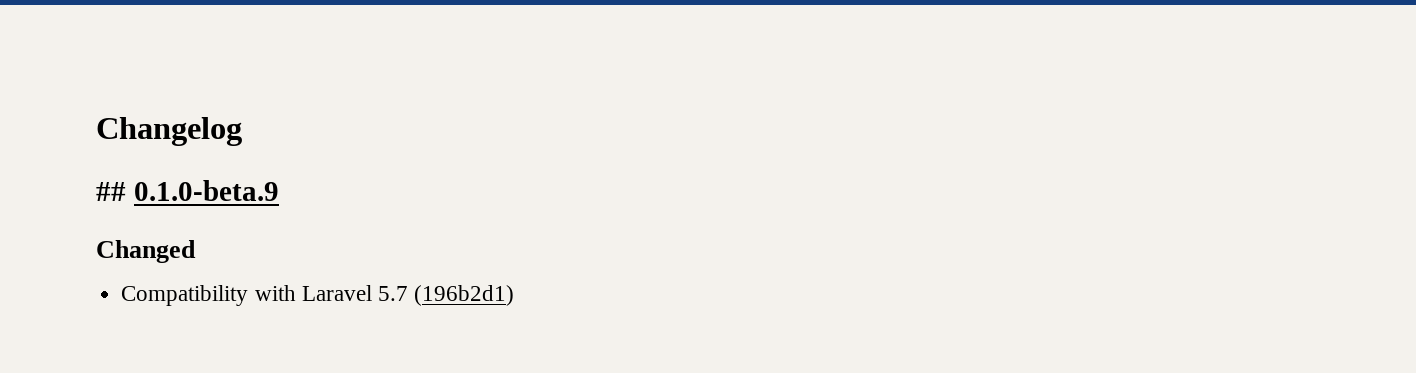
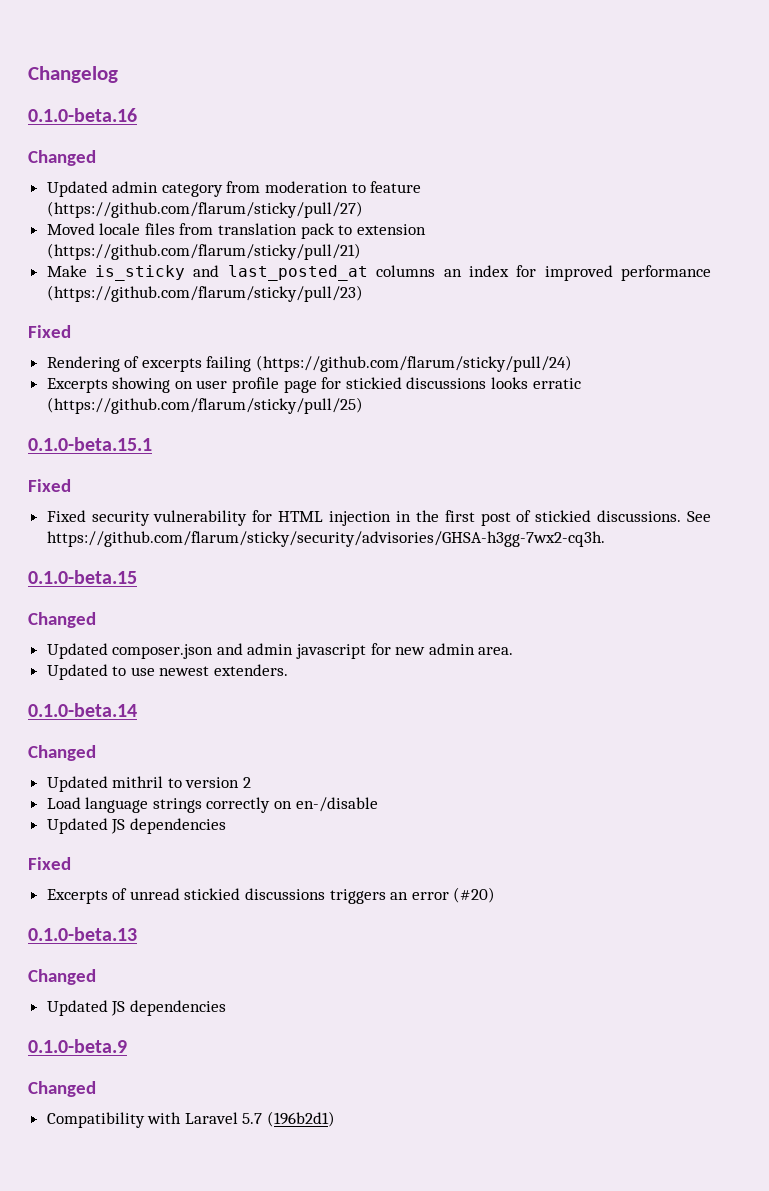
- ## 0.1.0-beta.9
+ 0.1.0-beta.16
+ Changed
+ Updated admin category from moderation to feature (https://github.com/flarum/sticky/pull/27)
+ Moved locale files from translation pack to extension (https://github.com/flarum/sticky/pull/21)
+ Make is_sticky and last_posted_at columns an index for improved performance (https://github.com/flarum/sticky/pull/23)
+ Fixed
+ Rendering of excerpts failing (https://github.com/flarum/sticky/pull/24)
+ Excerpts showing on user profile page for stickied discussions looks erratic (https://github.com/flarum/sticky/pull/25)
+ 0.1.0-beta.15.1
+ Fixed
+ Fixed security vulnerability for HTML injection in the first post of stickied discussions. See https://github.com/flarum/sticky/security/advisories/GHSA-h3gg-7wx2-cq3h.
+ 0.1.0-beta.15
+ Changed
+ Updated composer.json and admin javascript for new admin area.
+ Updated to use newest extenders.
+ 0.1.0-beta.14
+ Changed
+ Updated mithril to version 2
+ Load language strings correctly on en-/disable
+ Updated JS dependencies
+ Fixed
+ Excerpts of unread stickied discussions triggers an error (#20)
+ 0.1.0-beta.13
+ Changed
+ Updated JS dependencies
+ 0.1.0-beta.9

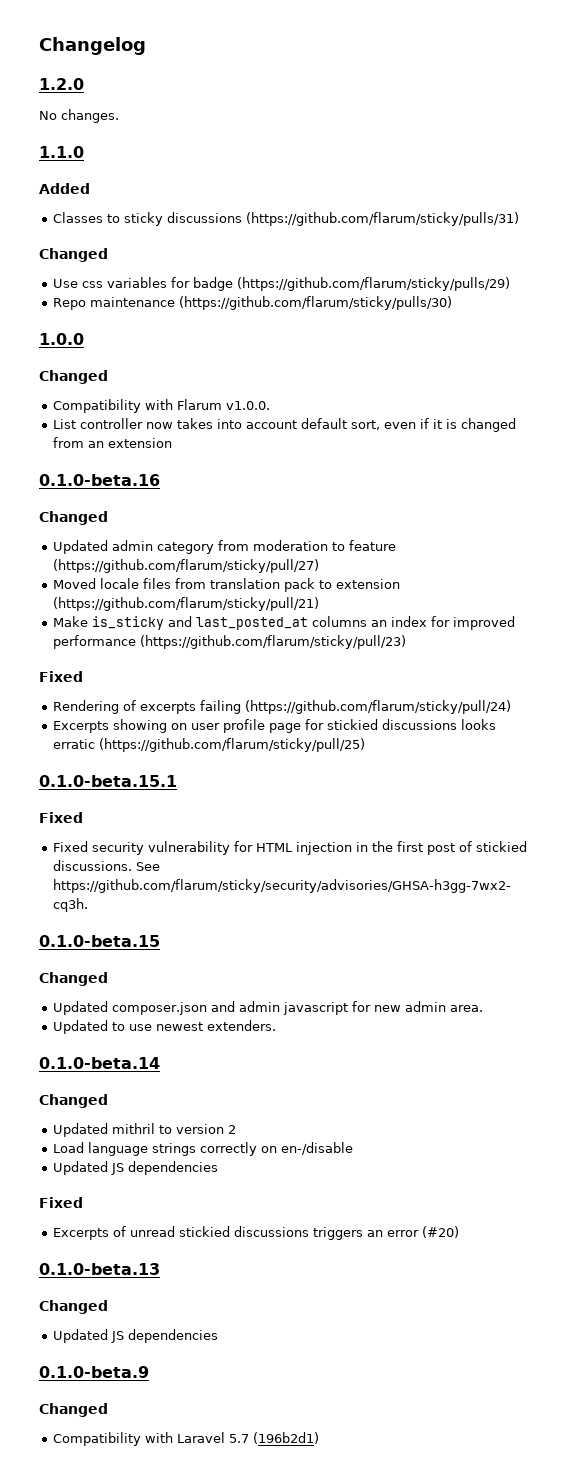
+ 1.2.0
+ No changes.
+ 1.1.0
+ Added
+ Classes to sticky discussions (https://github.com/flarum/sticky/pulls/31)
+ Changed
+ Use css variables for badge (https://github.com/flarum/sticky/pulls/29)
+ Repo maintenance (https://github.com/flarum/sticky/pulls/30)
+ 1.0.0
+ Changed
+ Compatibility with Flarum v1.0.0.
+ List controller now takes into account default sort, even if it is changed from an extension

